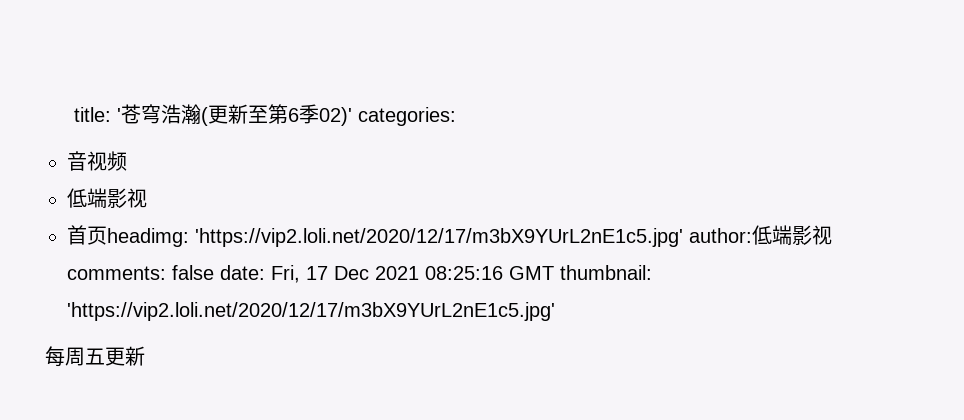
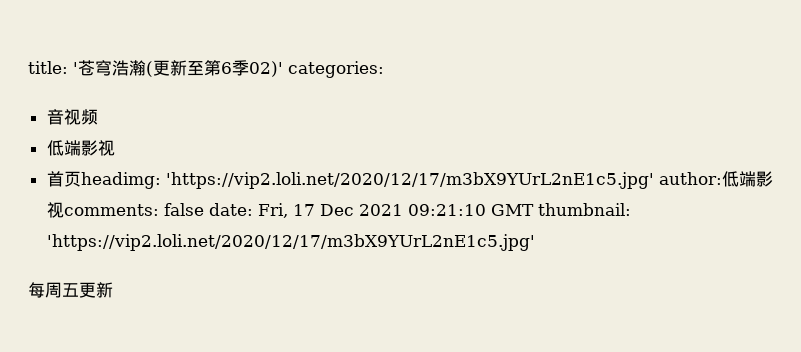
- 首页headimg: 'https://vip2.loli.net/2020/12/17/m3bX9YUrL2nE1c5.jpg' author:低端影视comments: false date: Fri, 17 Dec 2021 08:25:16 GMT thumbnail: 'https://vip2.loli.net/2020/12/17/m3bX9YUrL2nE1c5.jpg'
+ 首页headimg: 'https://vip2.loli.net/2020/12/17/m3bX9YUrL2nE1c5.jpg' author:低端影视comments: false date: Fri, 17 Dec 2021 09:21:10 GMT thumbnail: 'https://vip2.loli.net/2020/12/17/m3bX9YUrL2nE1c5.jpg'

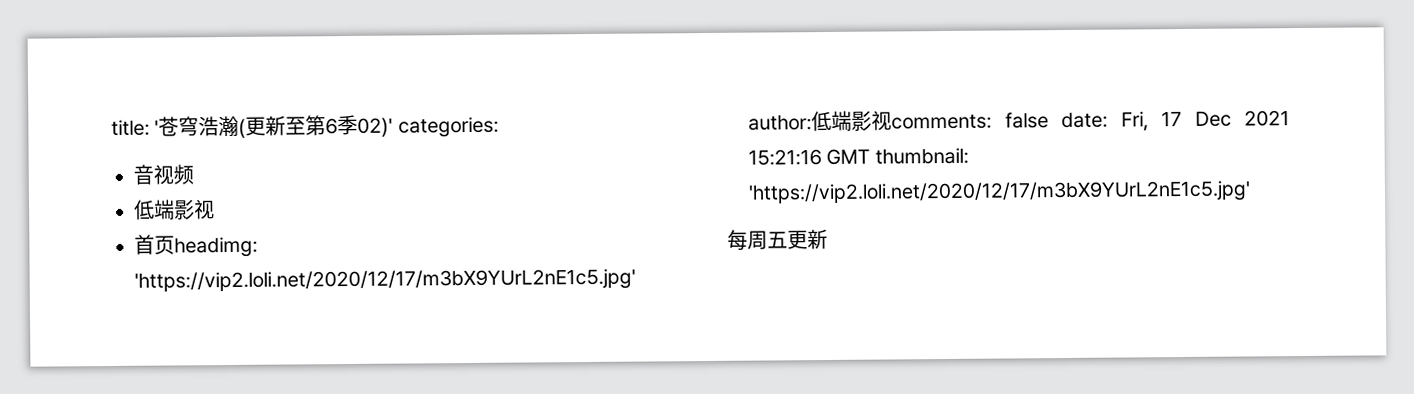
- 首页headimg: 'https://vip2.loli.net/2020/12/17/m3bX9YUrL2nE1c5.jpg' author:低端影视comments: false date: Fri, 17 Dec 2021 09:21:10 GMT thumbnail: 'https://vip2.loli.net/2020/12/17/m3bX9YUrL2nE1c5.jpg'
+ 首页headimg: 'https://vip2.loli.net/2020/12/17/m3bX9YUrL2nE1c5.jpg' author:低端影视comments: false date: Fri, 17 Dec 2021 15:21:16 GMT thumbnail: 'https://vip2.loli.net/2020/12/17/m3bX9YUrL2nE1c5.jpg'

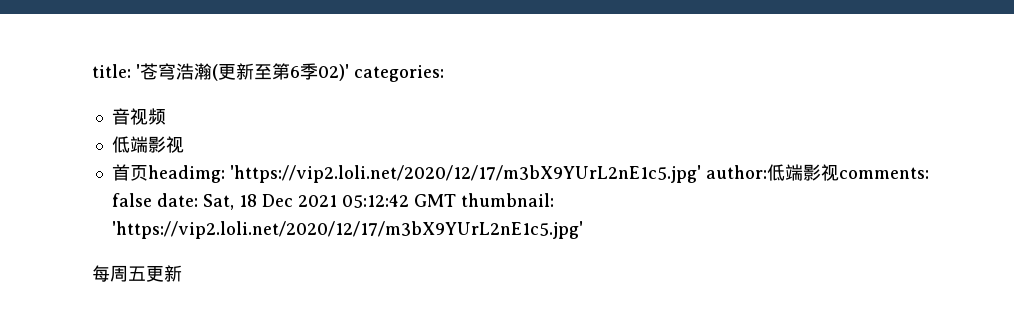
- 首页headimg: 'https://vip2.loli.net/2020/12/17/m3bX9YUrL2nE1c5.jpg' author:低端影视comments: false date: Fri, 17 Dec 2021 15:21:16 GMT thumbnail: 'https://vip2.loli.net/2020/12/17/m3bX9YUrL2nE1c5.jpg'
+ 首页headimg: 'https://vip2.loli.net/2020/12/17/m3bX9YUrL2nE1c5.jpg' author:低端影视comments: false date: Sat, 18 Dec 2021 05:12:42 GMT thumbnail: 'https://vip2.loli.net/2020/12/17/m3bX9YUrL2nE1c5.jpg'

